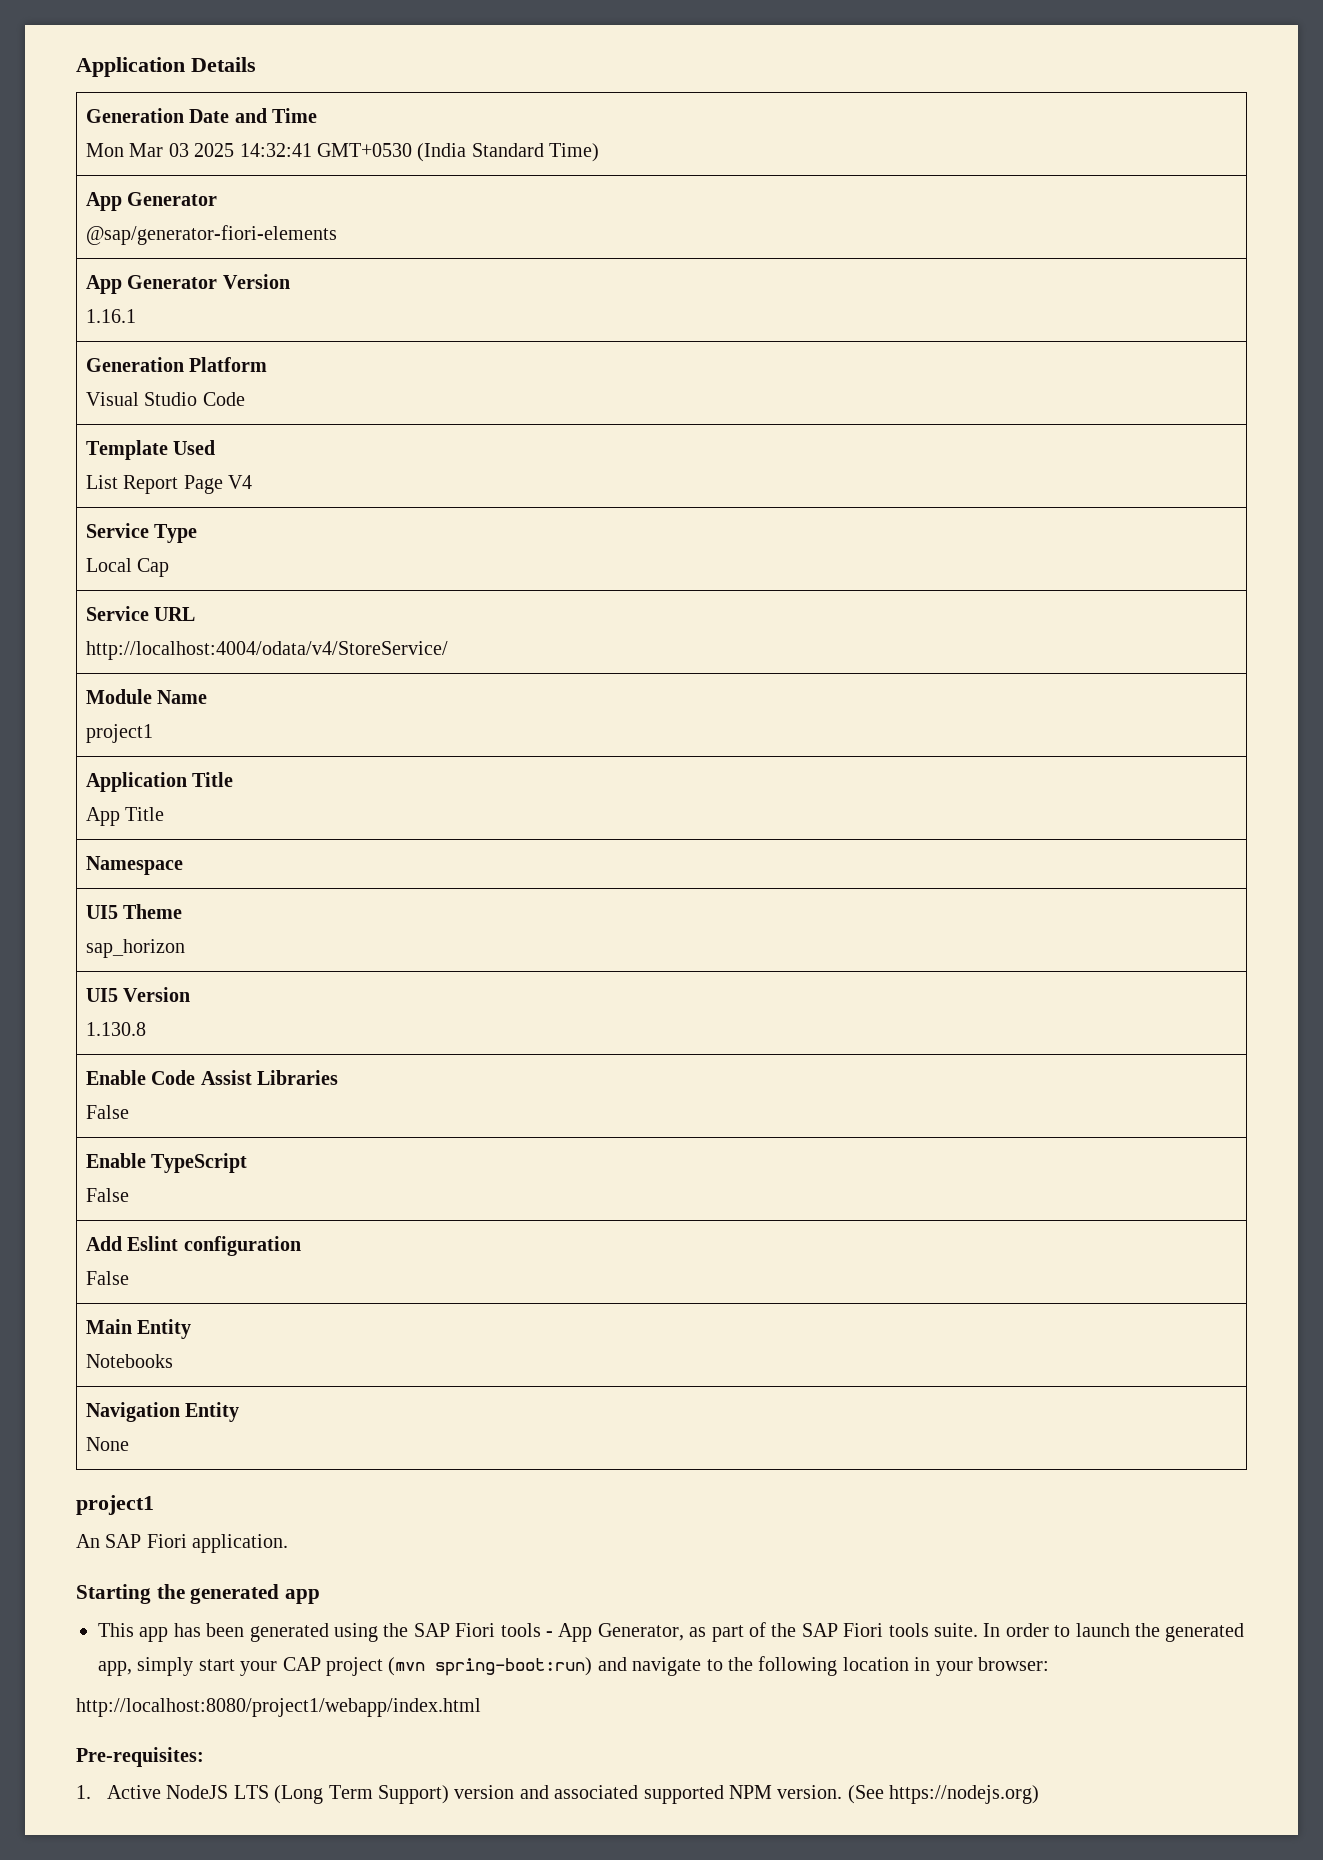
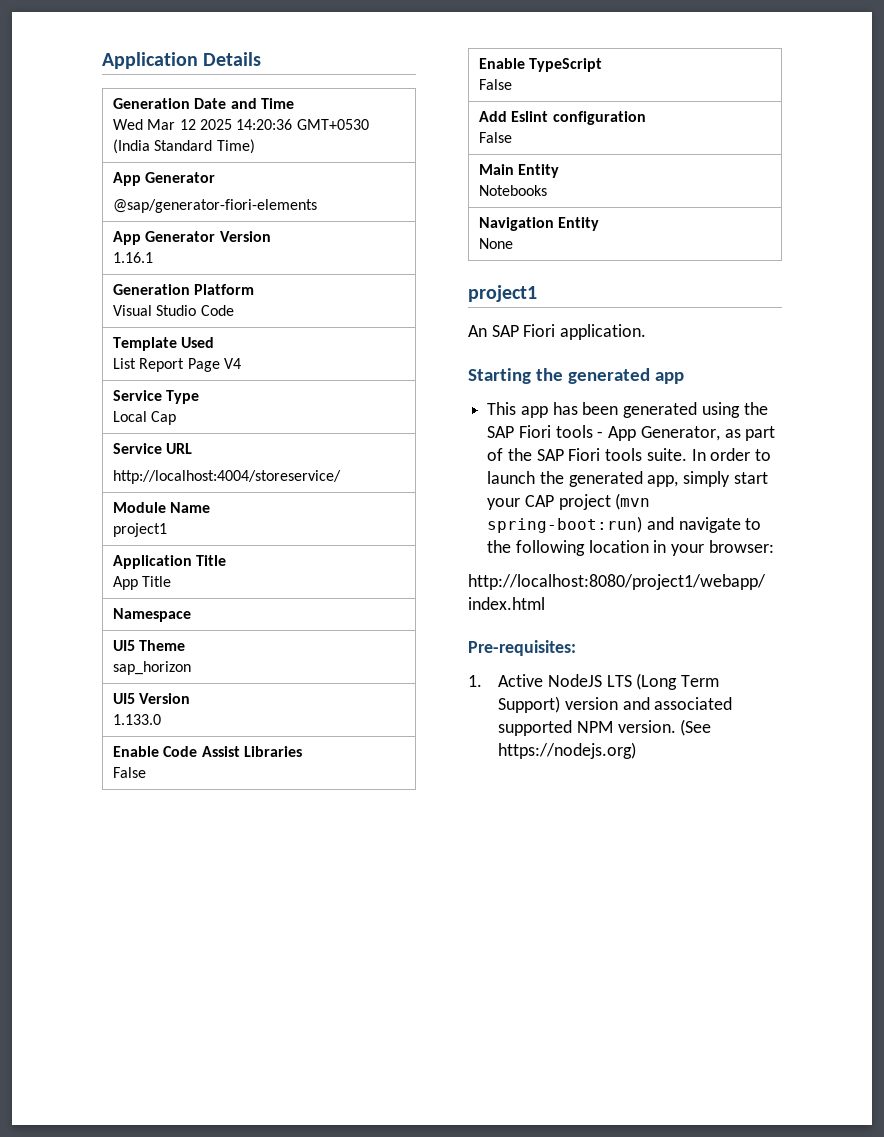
  Generation Date and Time
- Mon Mar 03 2025 14:32:41 GMT+0530 (India Standard Time)
+ Wed Mar 12 2025 14:20:36 GMT+0530 (India Standard Time)
  Service URL
- http://localhost:4004/odata/v4/StoreService/
+ http://localhost:4004/storeservice/
  UI5 Version
- 1.130.8
+ 1.133.0

